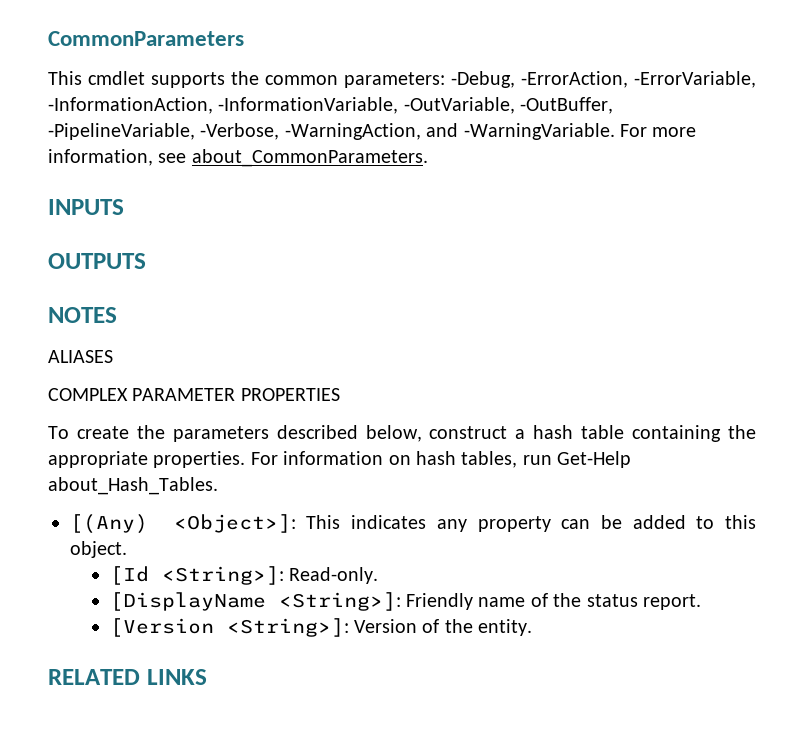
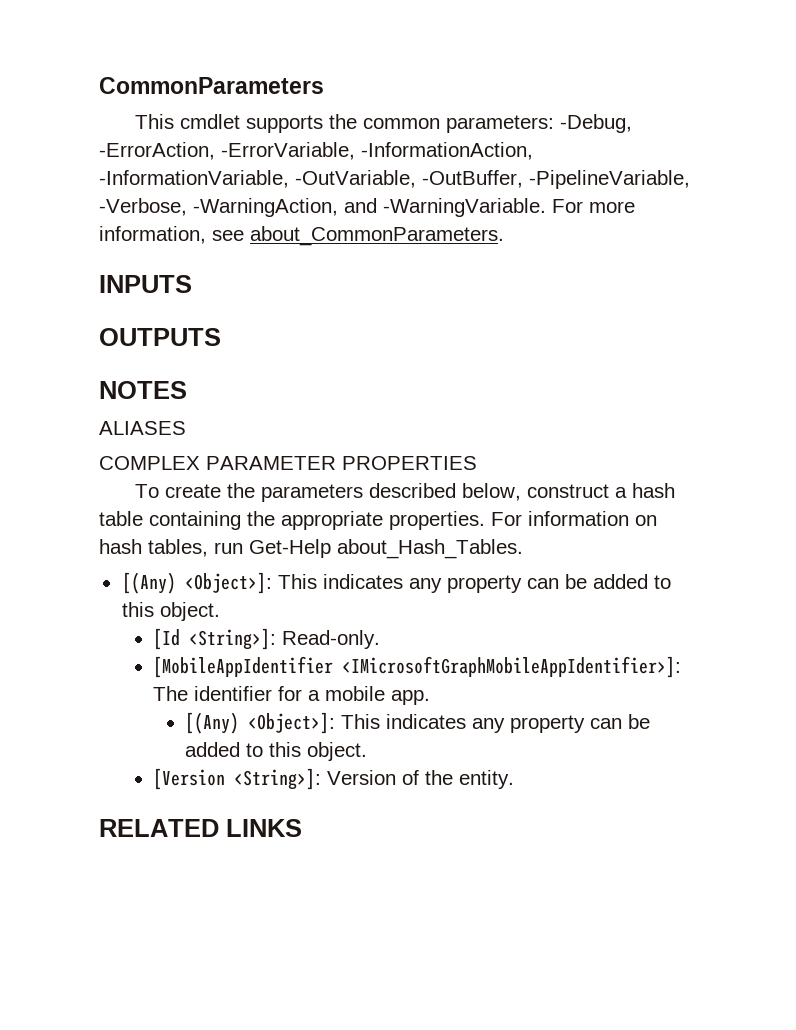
- [DisplayName <String>]: Friendly name of the status report.
+ [MobileAppIdentifier <IMicrosoftGraphMobileAppIdentifier>]: The identifier for a mobile app.
+ [(Any) <Object>]: This indicates any property can be added to this object.

